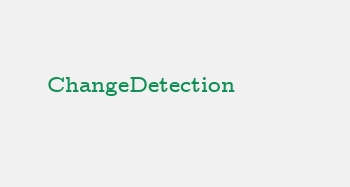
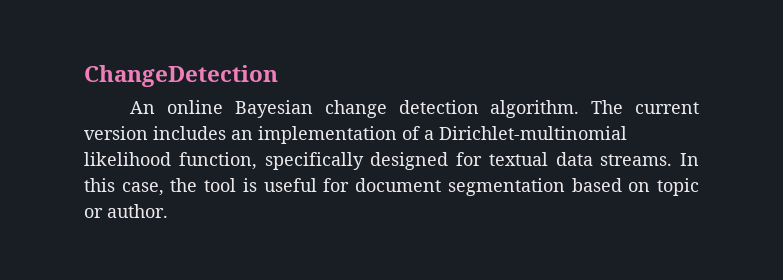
+ An online Bayesian change detection algorithm. The current version includes an implementation of a Dirichlet-multinomial likelihood function, specifically designed for textual data streams. In this case, the tool is useful for document segmentation based on topic or author.

